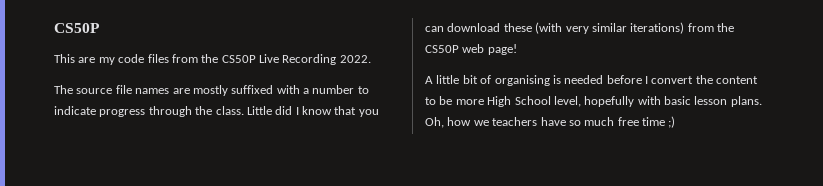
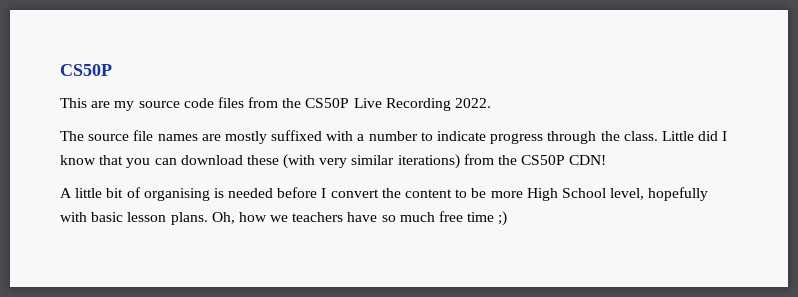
- This are my code files from the CS50P Live Recording 2022.
+ This are my source code files from the CS50P Live Recording 2022.
- Little did I know that you can download these (with very similar iterations) from the CS50P web page!
+ Little did I know that you can download these (with very similar iterations) from the CS50P CDN!

